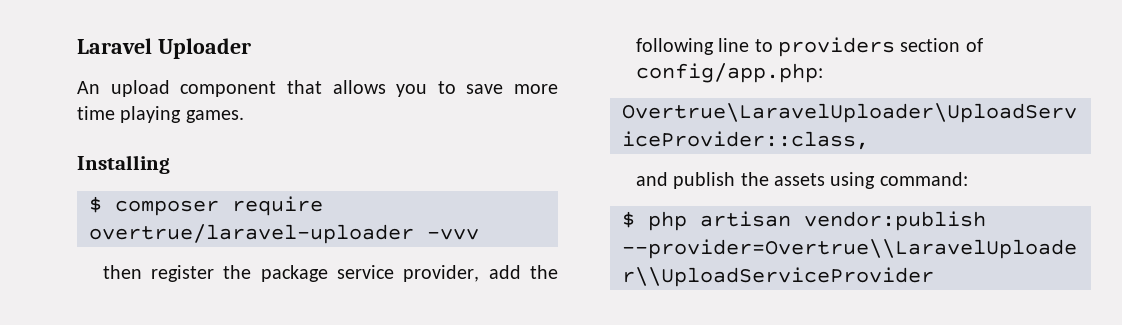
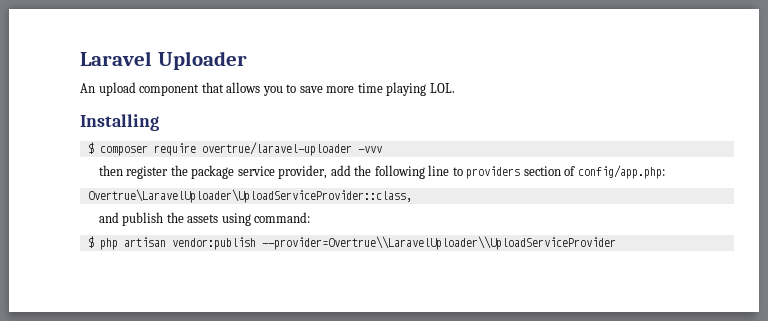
- An upload component that allows you to save more time playing games.
+ An upload component that allows you to save more time playing LOL.

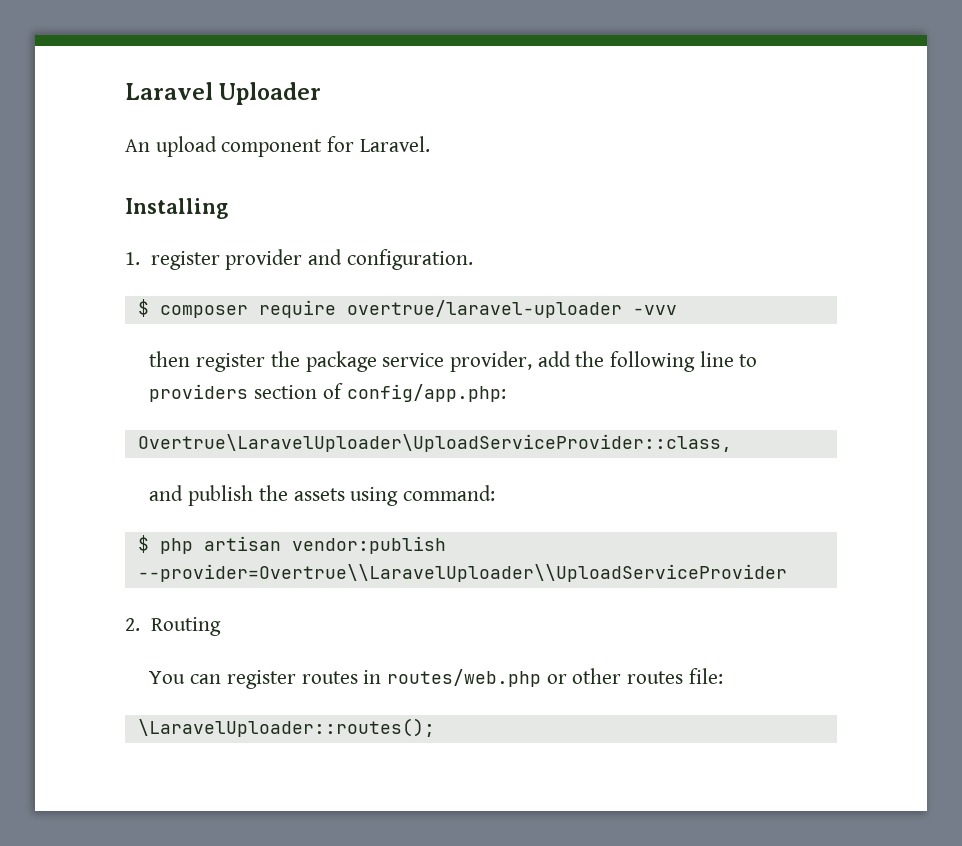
- An upload component that allows you to save more time playing LOL.
+ An upload component for Laravel.
  Installing
+ 1. register provider and configuration.
+ 2. Routing
+ You can register routes in routes/web.php or other routes file:
+ \LaravelUploader::routes();

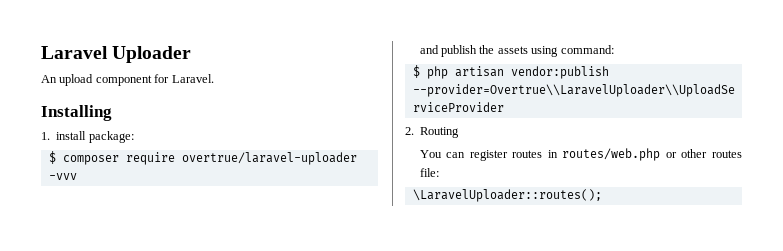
- 1. register provider and configuration.
+ 1. install package:
- then register the package service provider, add the following line to providers section of config/app.php:
- Overtrue\LaravelUploader\UploadServiceProvider::class,

